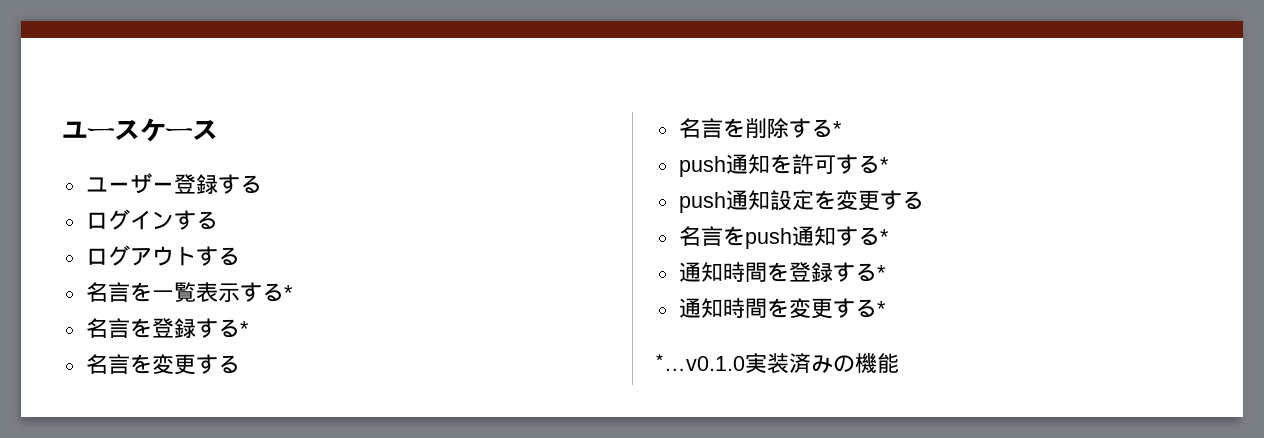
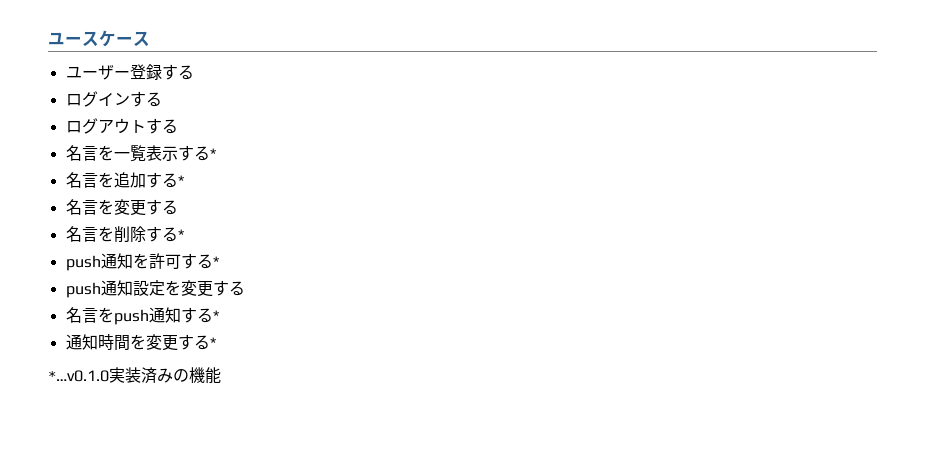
- 名言を登録する*
+ 名言を追加する*
- 通知時間を登録する*

